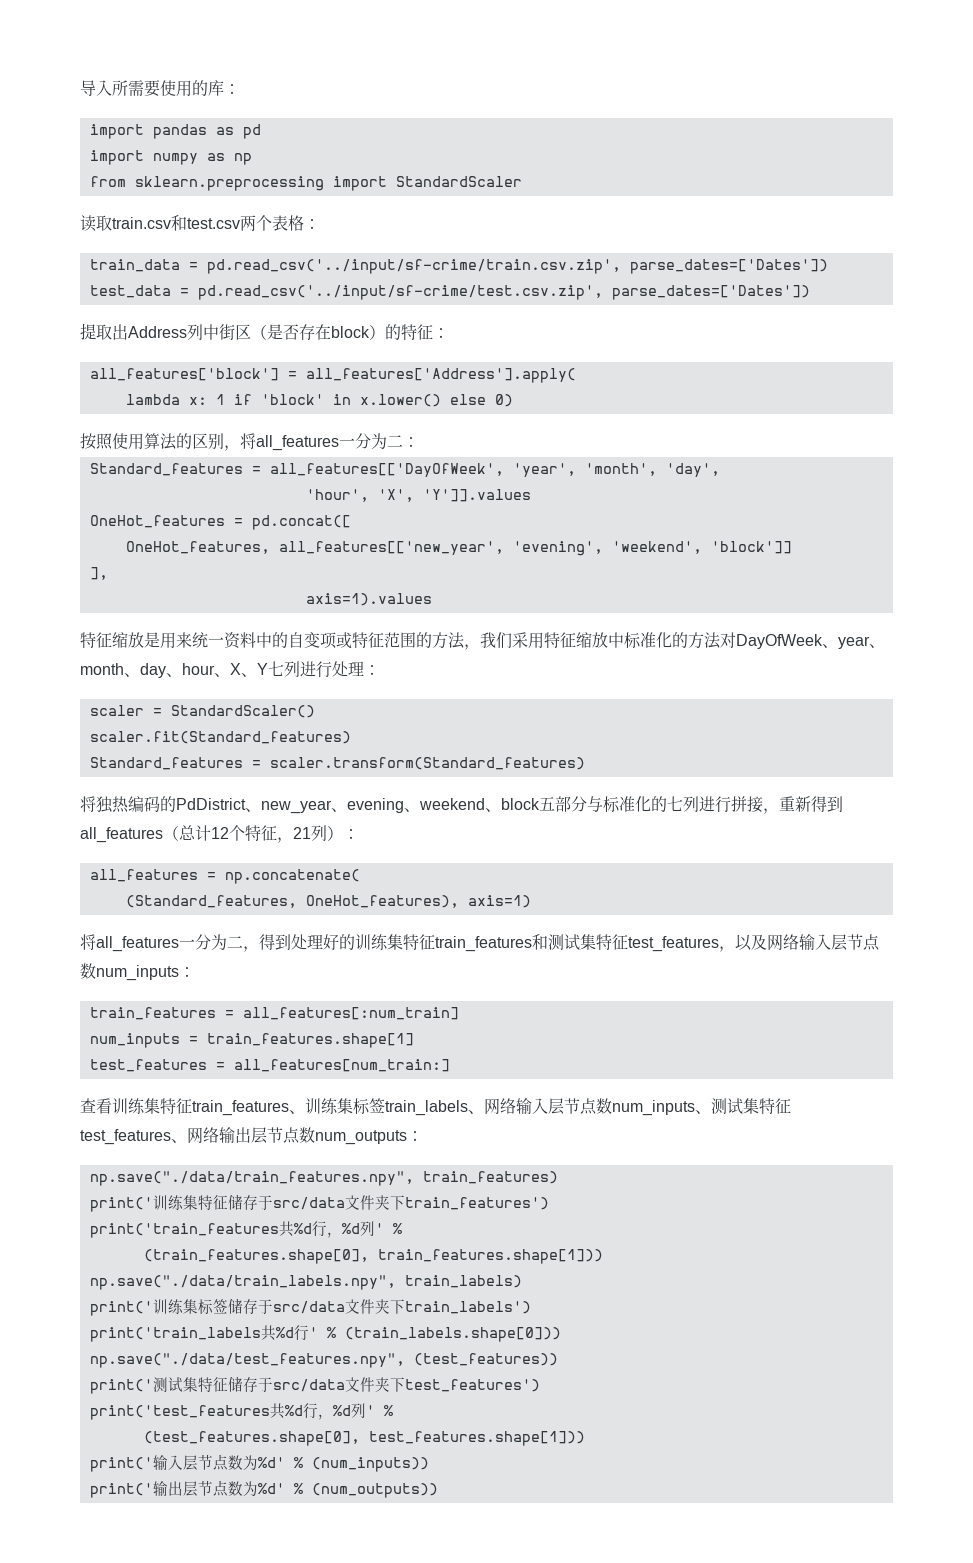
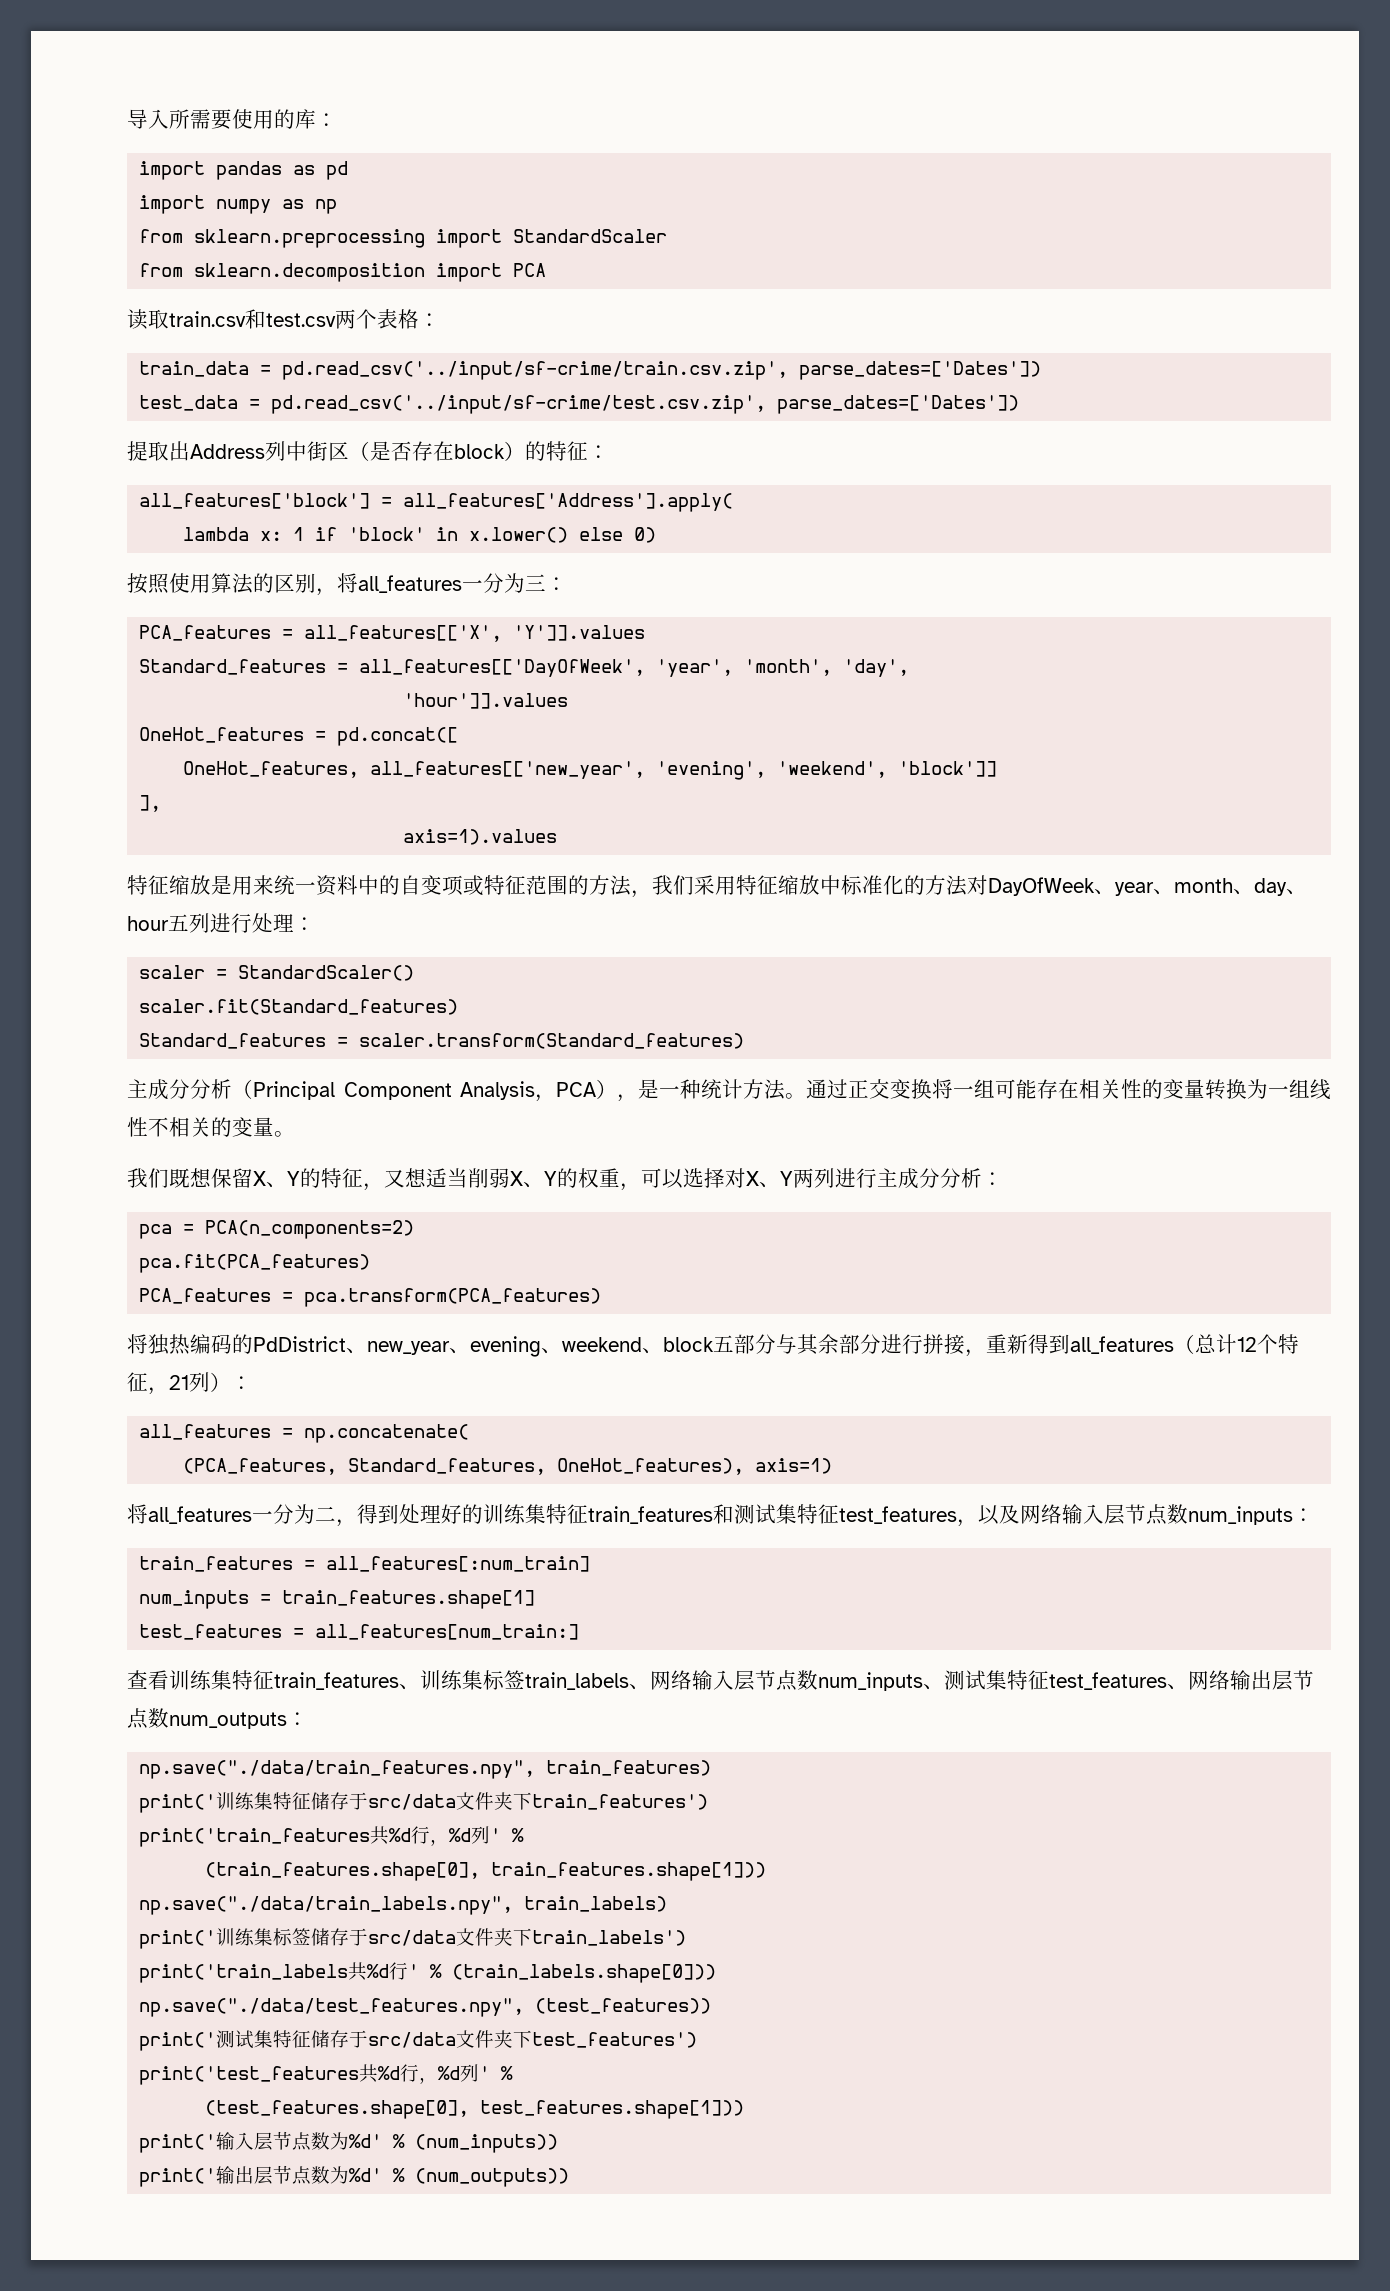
+ from sklearn.decomposition import PCA
- 按照使用算法的区别，将all_features一分为二：
+ 按照使用算法的区别，将all_features一分为三：
+ PCA_features = all_features[['X', 'Y']].values
- 'hour', 'X', 'Y']].values
+ 'hour']].values
- 特征缩放是用来统一资料中的自变项或特征范围的方法，我们采用特征缩放中标准化的方法对DayOfWeek、year、month、day、hour、X、Y七列进行处理：
+ 特征缩放是用来统一资料中的自变项或特征范围的方法，我们采用特征缩放中标准化的方法对DayOfWeek、year、month、day、hour五列进行处理：
+ 主成分分析（Principal Component Analysis，PCA），是一种统计方法。通过正交变换将一组可能存在相关性的变量转换为一组线性不相关的变量。
+ 我们既想保留X、Y的特征，又想适当削弱X、Y的权重，可以选择对X、Y两列进行主成分分析：
+ pca = PCA(n_components=2)
+ pca.fit(PCA_features)
+ PCA_features = pca.transform(PCA_features)
- 将独热编码的PdDistrict、new_year、evening、weekend、block五部分与标准化的七列进行拼接，重新得到all_features（总计12个特征，21列）：
+ 将独热编码的PdDistrict、new_year、evening、weekend、block五部分与其余部分进行拼接，重新得到all_features（总计12个特征，21列）：
- (Standard_features, OneHot_features), axis=1)
+ (PCA_features, Standard_features, OneHot_features), axis=1)

